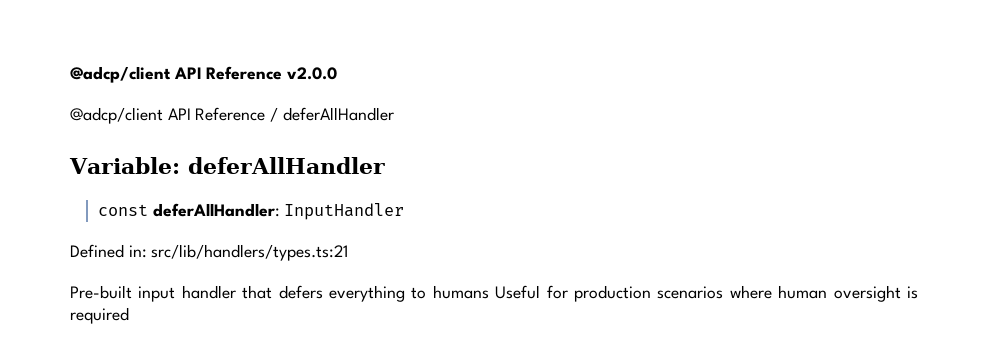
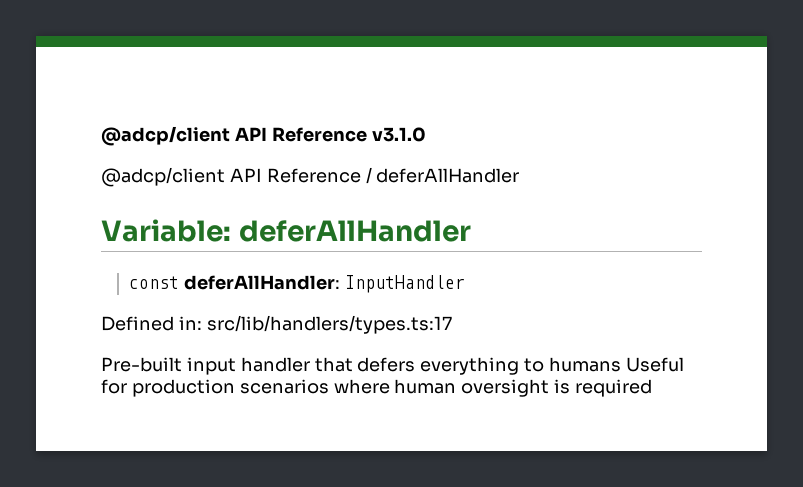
- @adcp/client API Reference v2.0.0
+ @adcp/client API Reference v3.1.0
- Defined in: src/lib/handlers/types.ts:21
+ Defined in: src/lib/handlers/types.ts:17

